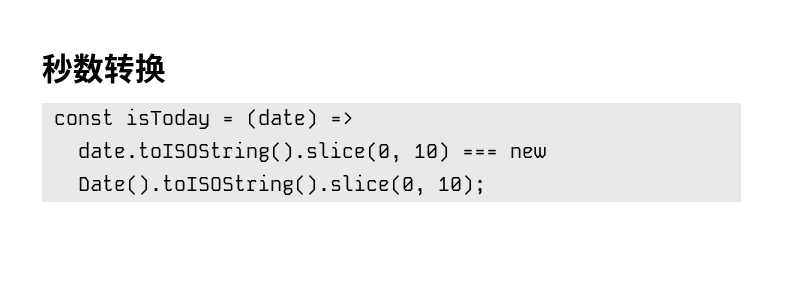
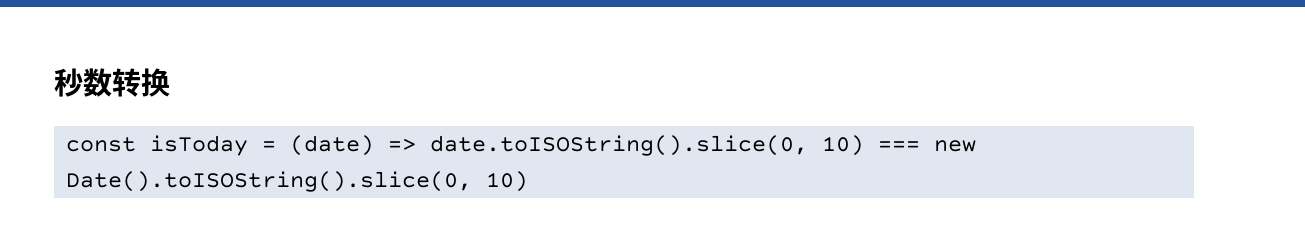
- const isToday = (date) =>
- date.toISOString().slice(0, 10) === new Date().toISOString().slice(0, 10);
+ const isToday = (date) => date.toISOString().slice(0, 10) === new Date().toISOString().slice(0, 10)

